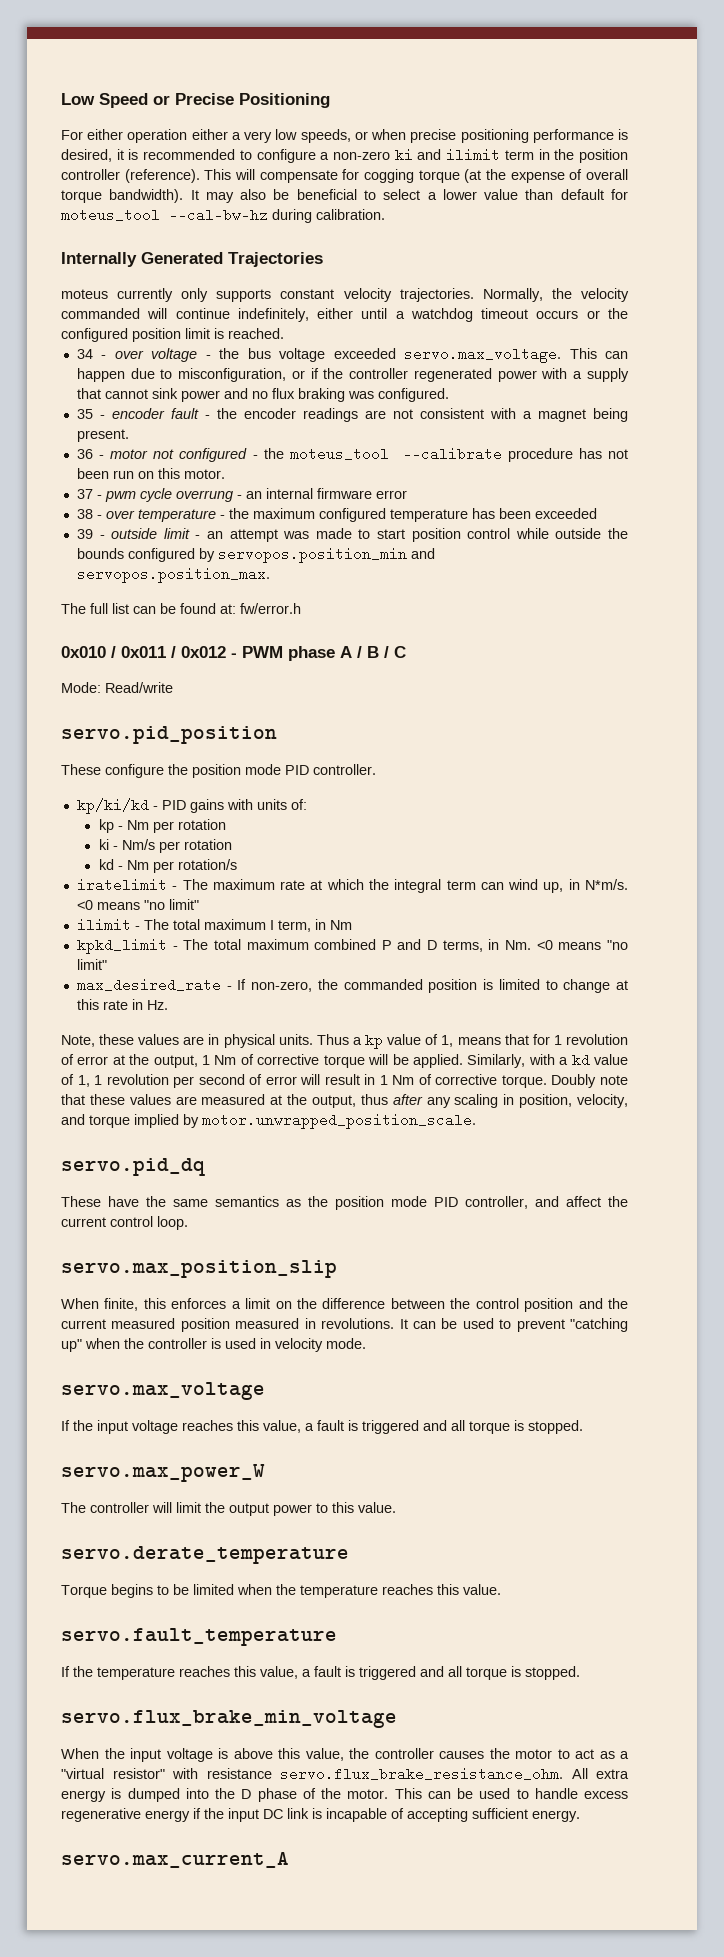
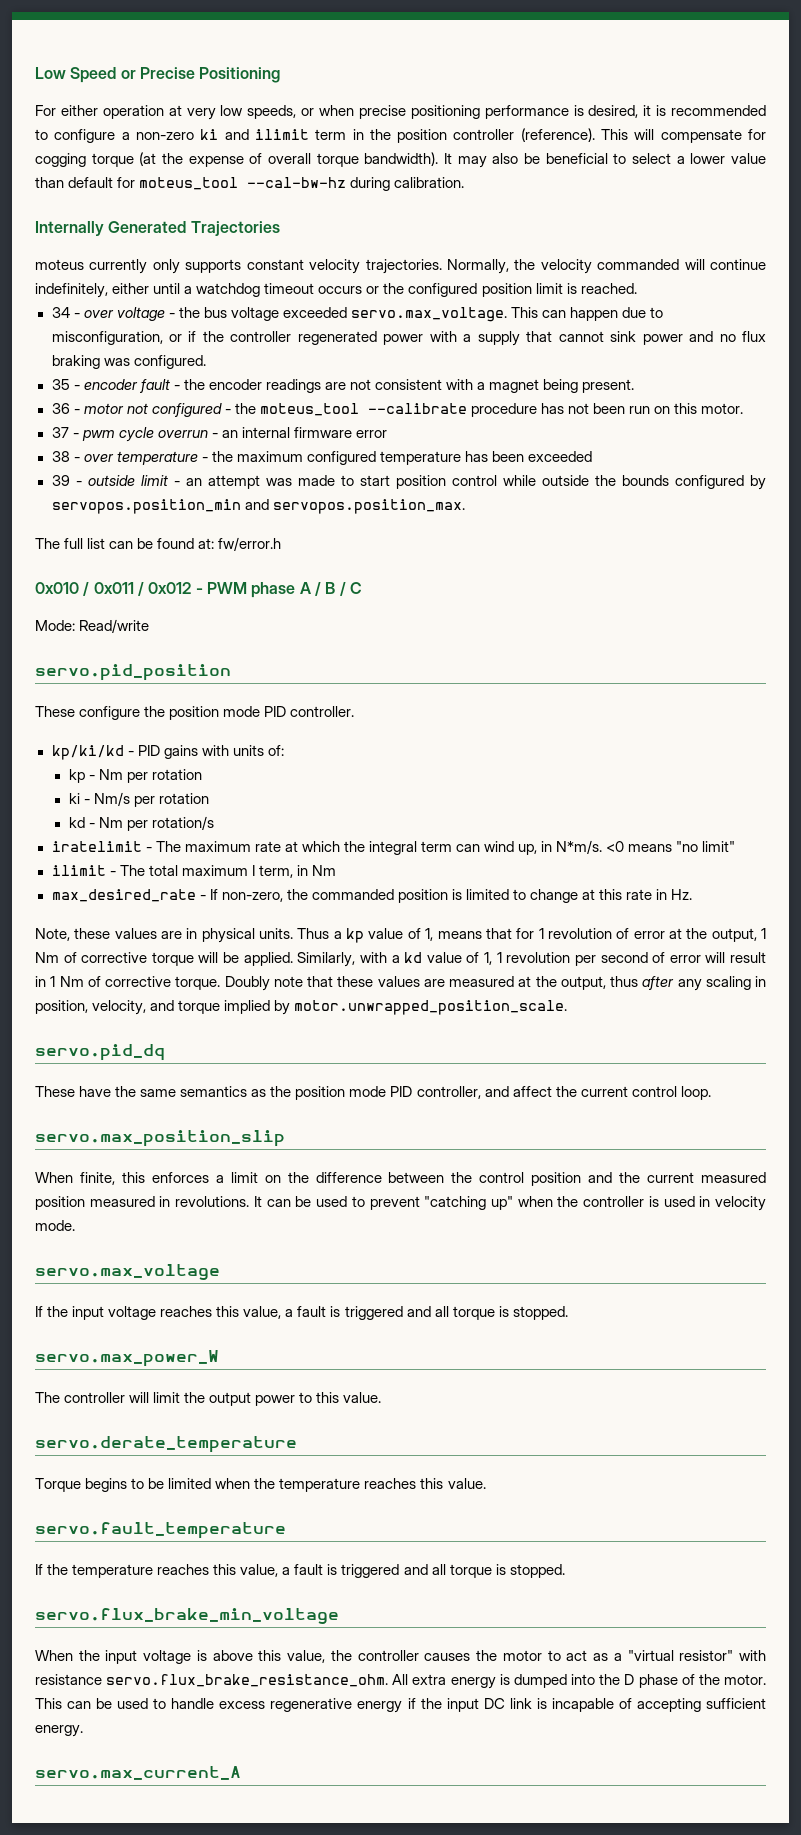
- For either operation either a very low speeds, or when precise positioning performance is desired, it is recommended to configure a non-zero ki and ilimit term in the position controller (reference).
+ For either operation at very low speeds, or when precise positioning performance is desired, it is recommended to configure a non-zero ki and ilimit term in the position controller (reference).
- 37 - pwm cycle overrung - an internal firmware error
+ 37 - pwm cycle overrun - an internal firmware error
- kpkd_limit - The total maximum combined P and D terms, in Nm. <0 means "no limit"

